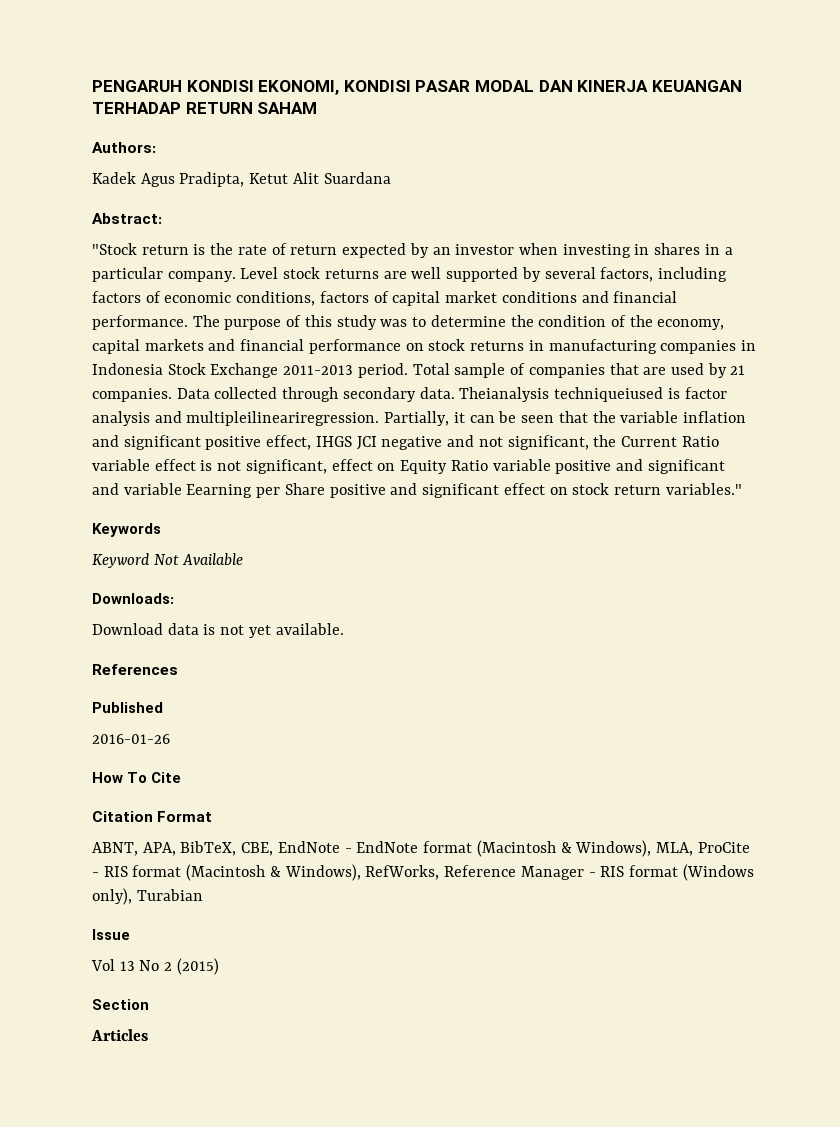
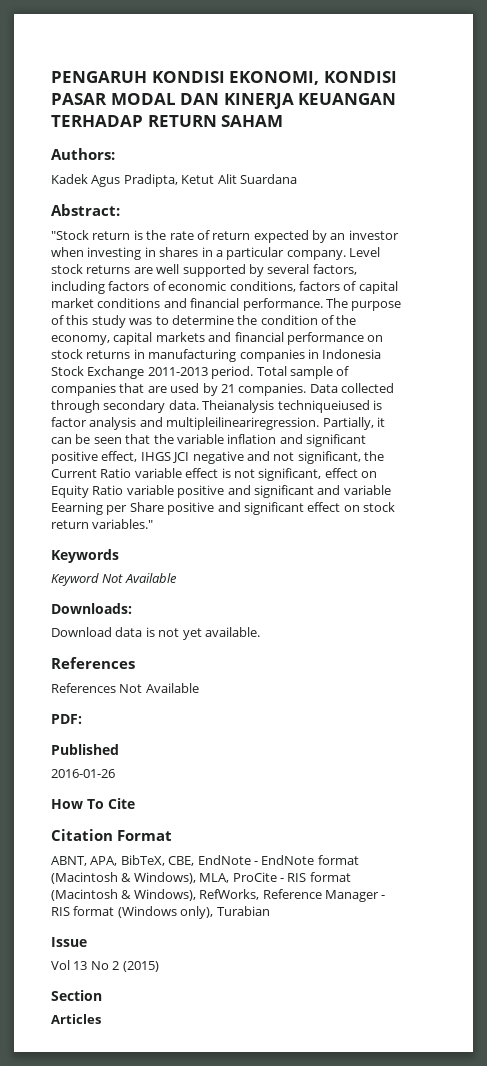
+ References Not Available
+ PDF:

